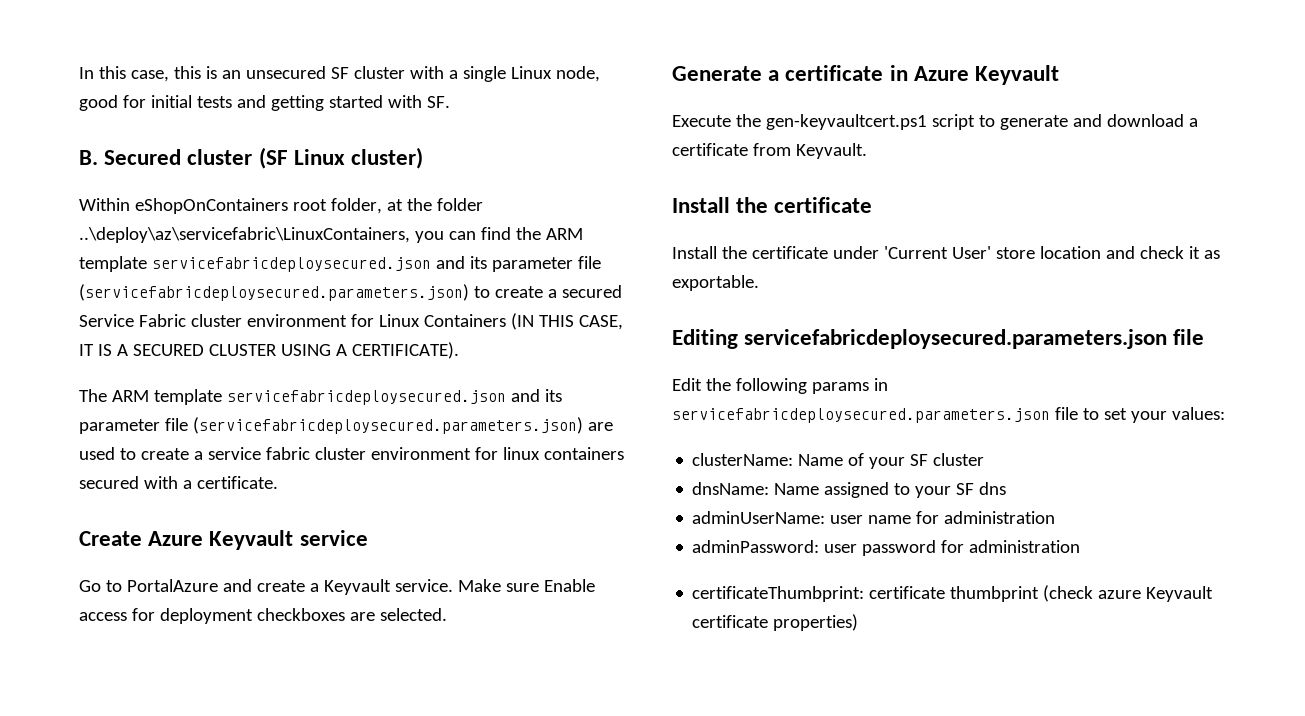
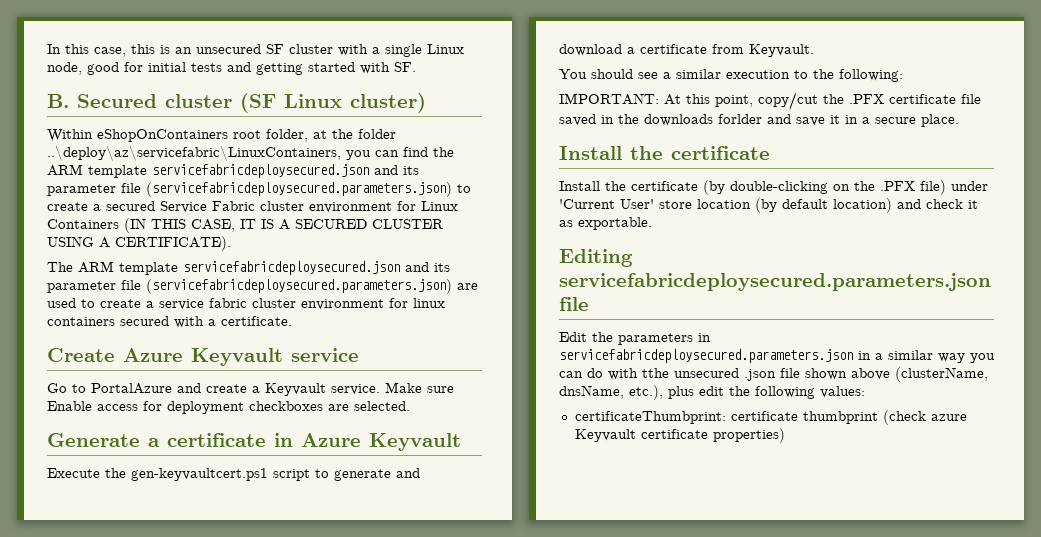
+ You should see a similar execution to the following:
+ IMPORTANT: At this point, copy/cut the .PFX certificate file saved in the downloads forlder and save it in a secure place.
- Install the certificate under 'Current User' store location and check it as exportable.
+ Install the certificate (by double-clicking on the .PFX file) under 'Current User' store location (by default location) and check it as exportable.
- Edit the following params in servicefabricdeploysecured.parameters.json file to set your values:
- clusterName: Name of your SF cluster
- dnsName: Name assigned to your SF dns
- adminUserName: user name for administration
- adminPassword: user password for administration
+ Edit the parameters in servicefabricdeploysecured.parameters.json in a similar way you can do with tthe unsecured .json file shown above (clusterName, dnsName, etc.), plus edit the following values:

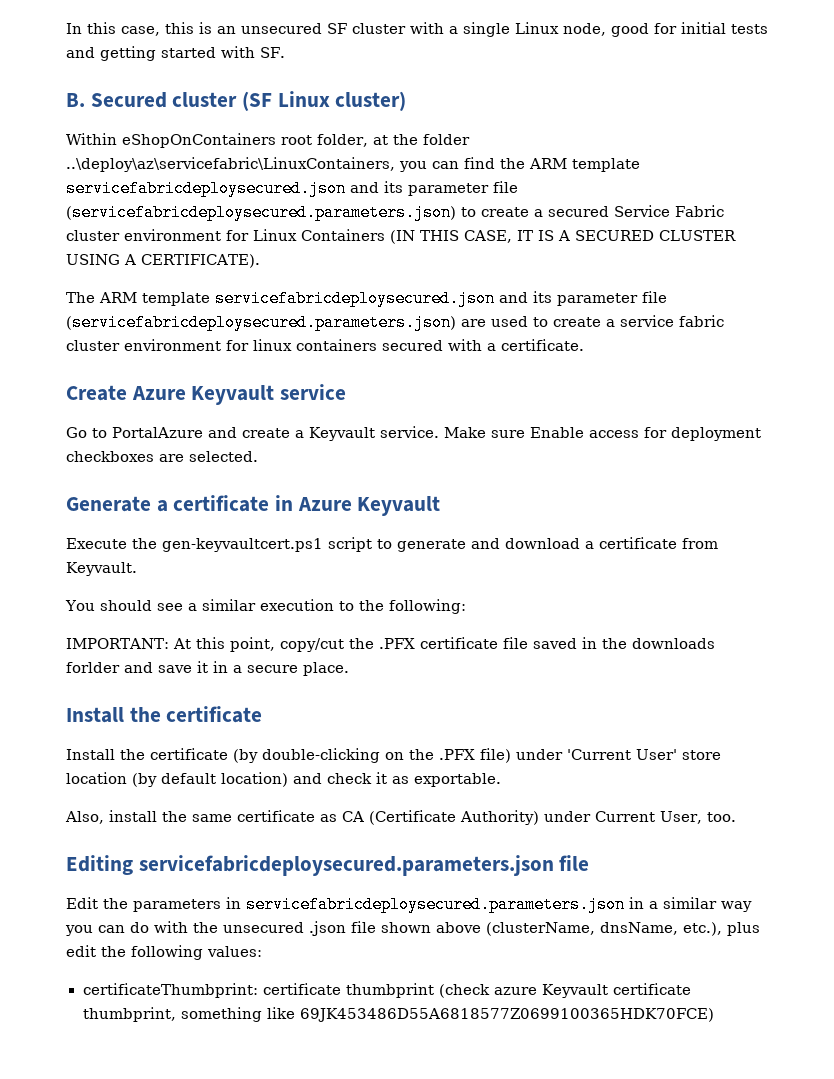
+ Also, install the same certificate as CA (Certificate Authority) under Current User, too.
- Edit the parameters in servicefabricdeploysecured.parameters.json in a similar way you can do with tthe unsecured .json file shown above (clusterName, dnsName, etc.), plus edit the following values:
+ Edit the parameters in servicefabricdeploysecured.parameters.json in a similar way you can do with the unsecured .json file shown above (clusterName, dnsName, etc.), plus edit the following values:
- certificateThumbprint: certificate thumbprint (check azure Keyvault certificate properties)
+ certificateThumbprint: certificate thumbprint (check azure Keyvault certificate thumbprint, something like 69JK453486D55A6818577Z0699100365HDK70FCE)

